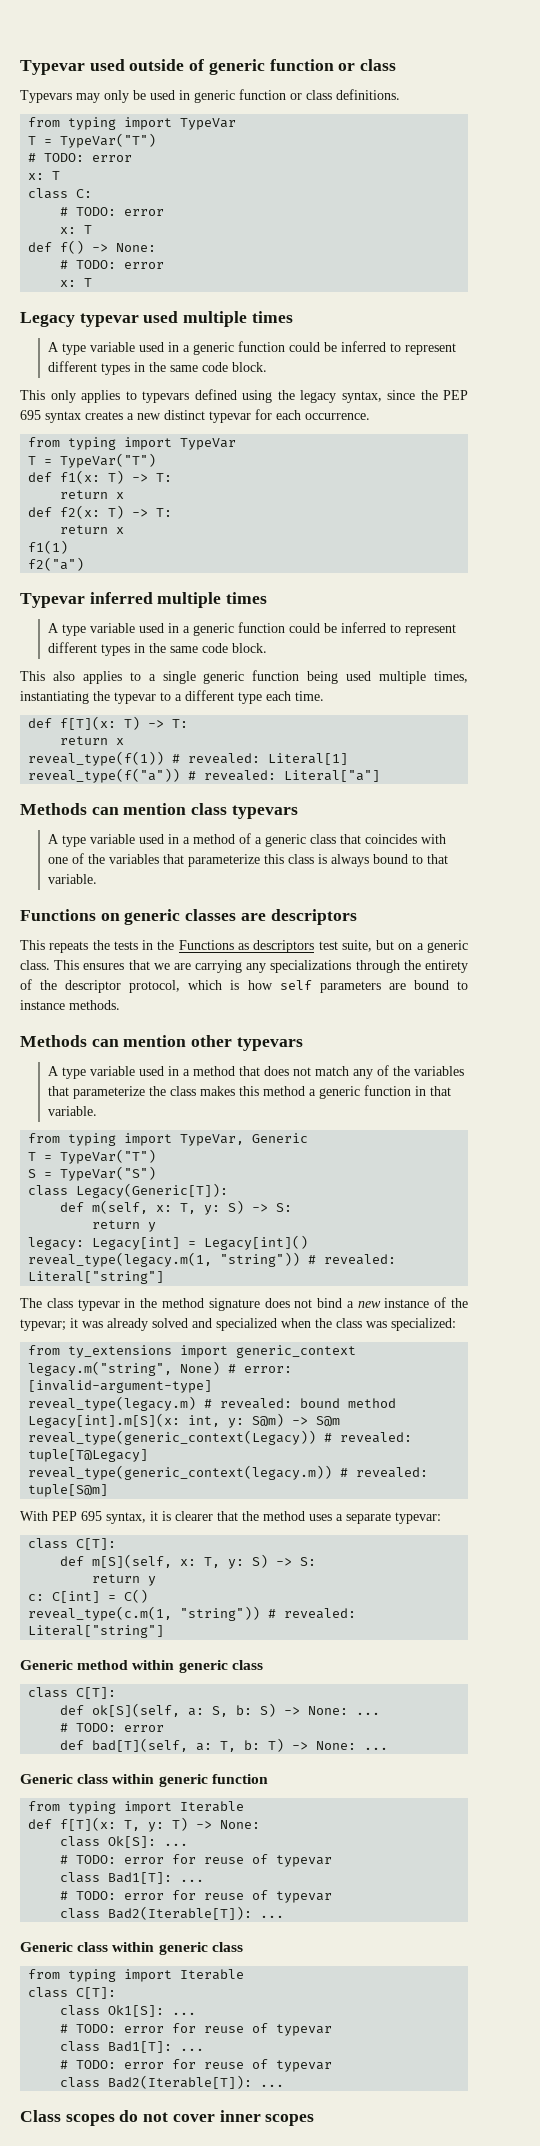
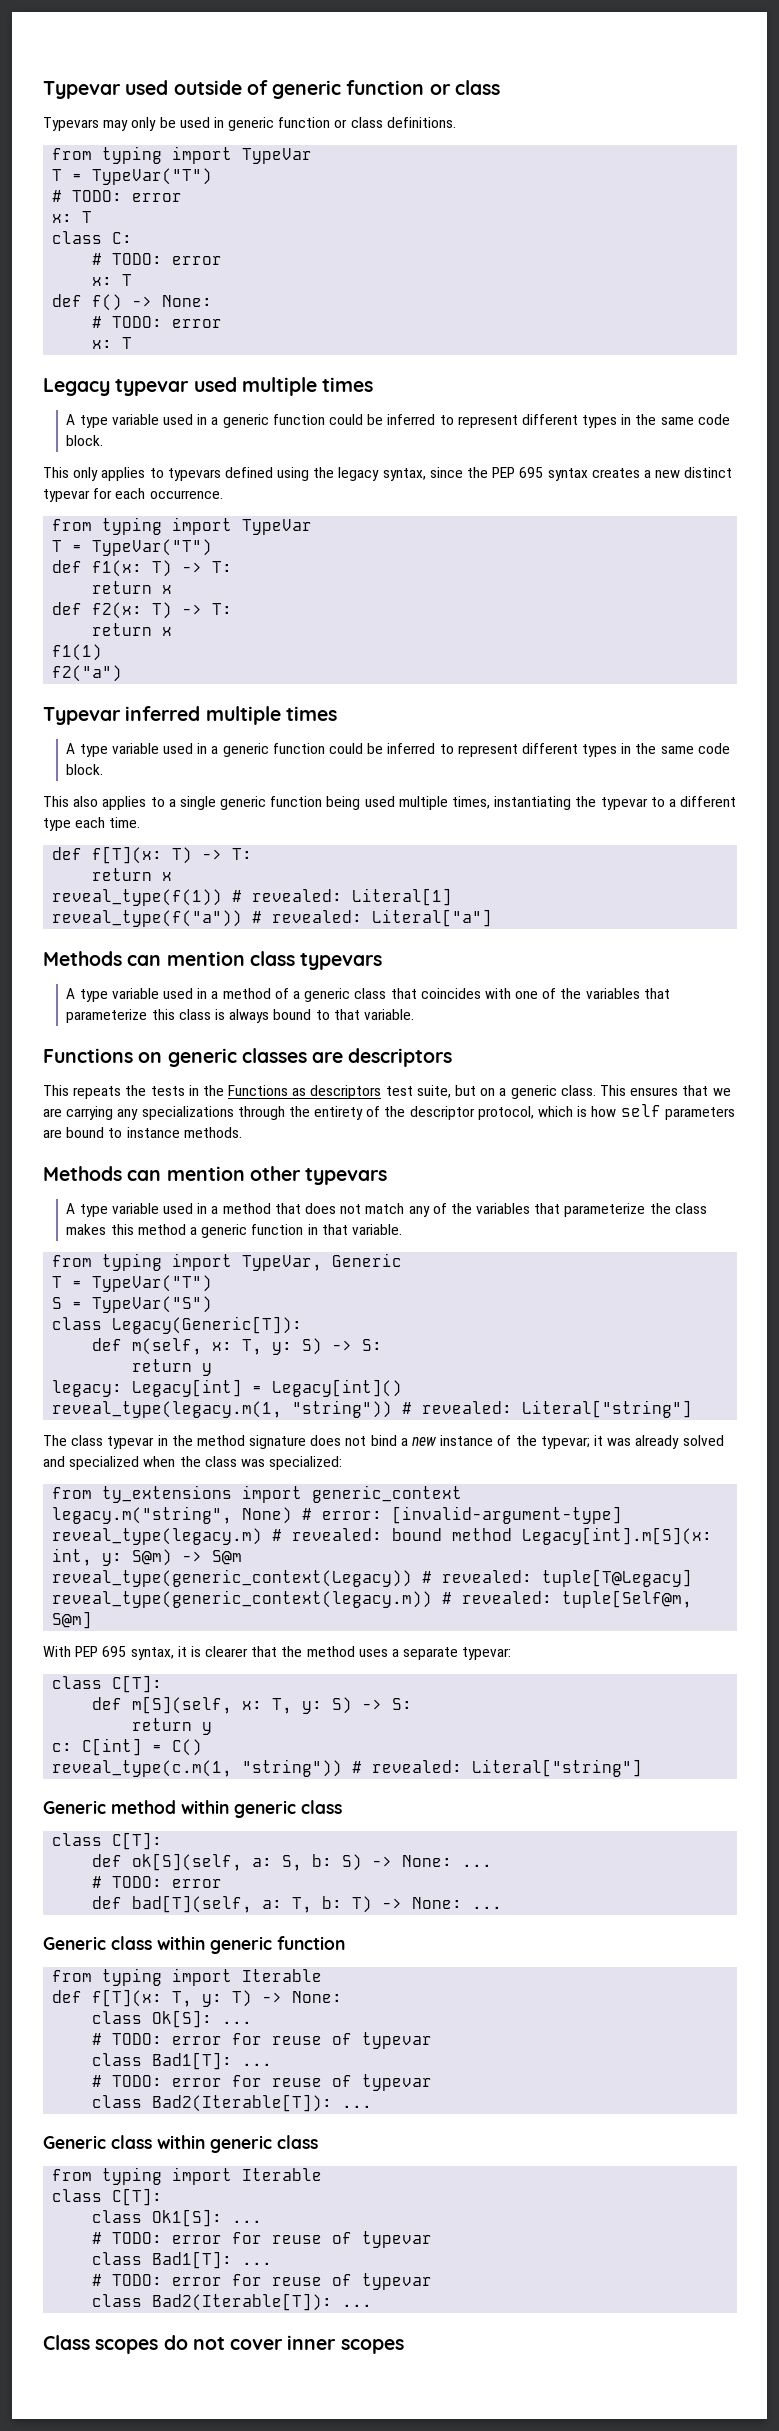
- reveal_type(generic_context(legacy.m)) # revealed: tuple[S@m]
+ reveal_type(generic_context(legacy.m)) # revealed: tuple[Self@m, S@m]

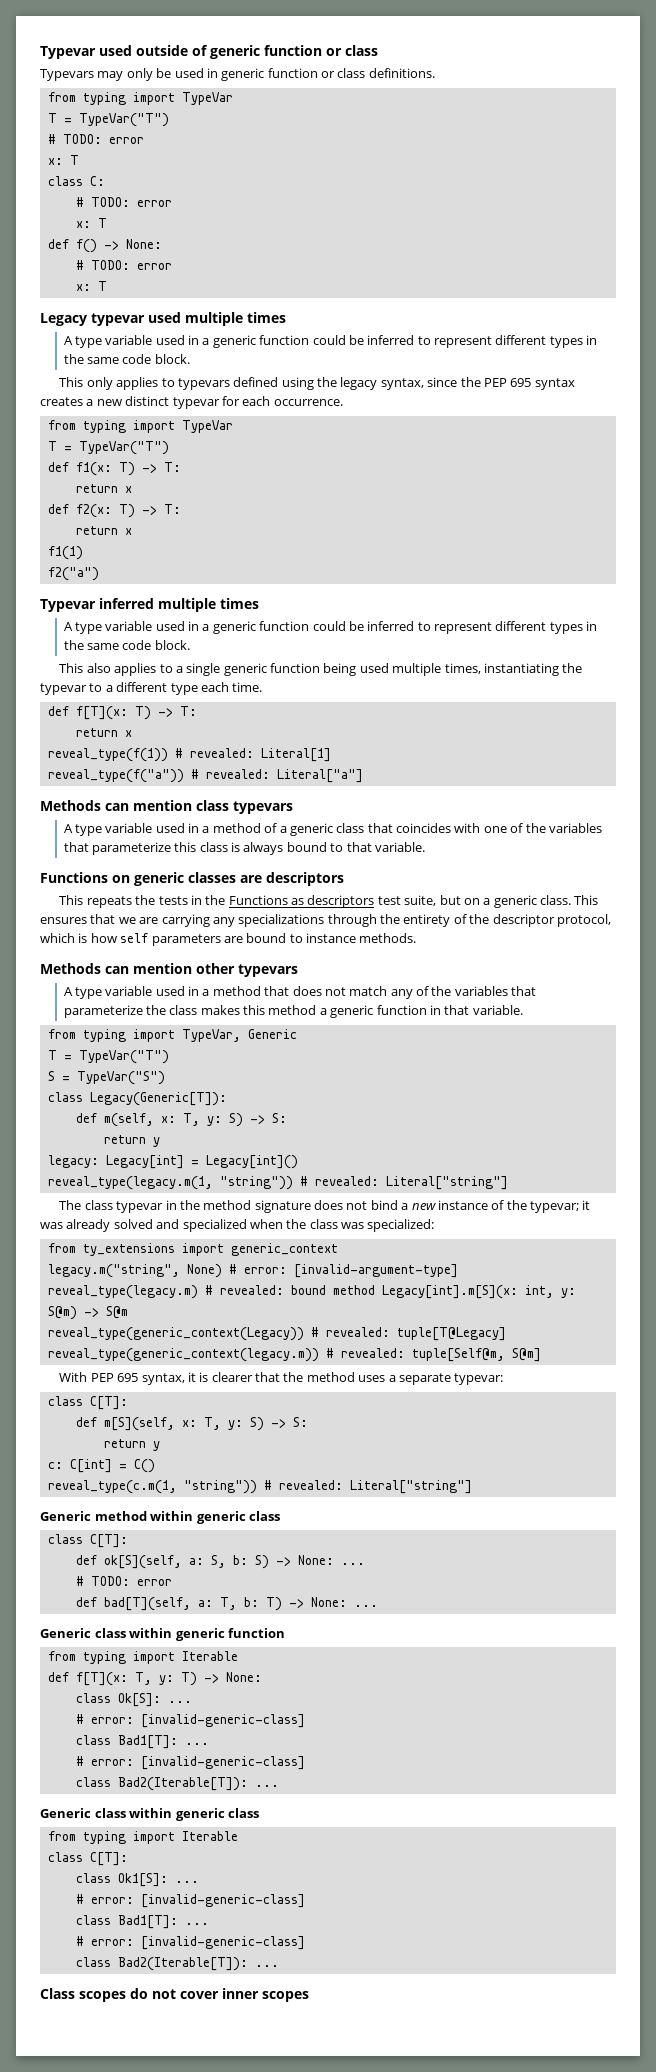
  class Ok[S]: ...
- # TODO: error for reuse of typevar
+ # error: [invalid-generic-class]
  class Bad1[T]: ...
- # TODO: error for reuse of typevar
+ # error: [invalid-generic-class]
  class Ok1[S]: ...
- # TODO: error for reuse of typevar
+ # error: [invalid-generic-class]
  class Bad1[T]: ...
- # TODO: error for reuse of typevar
+ # error: [invalid-generic-class]

